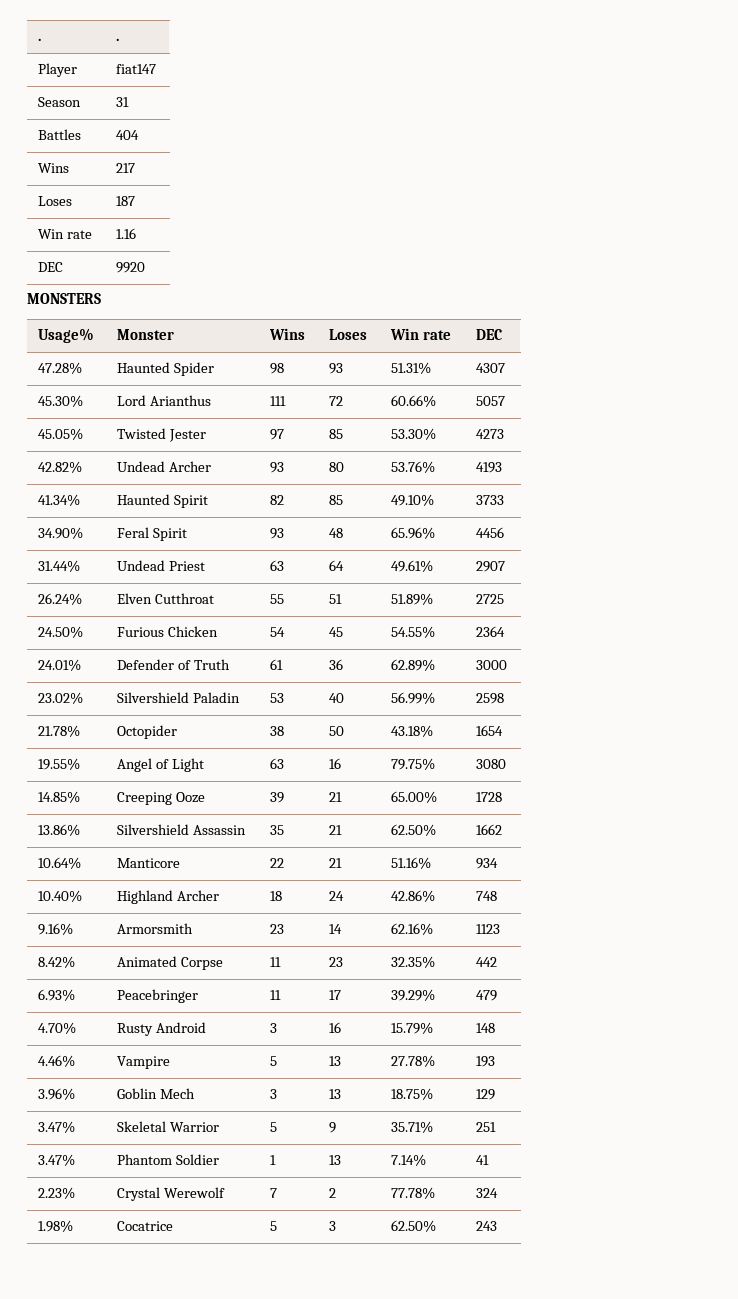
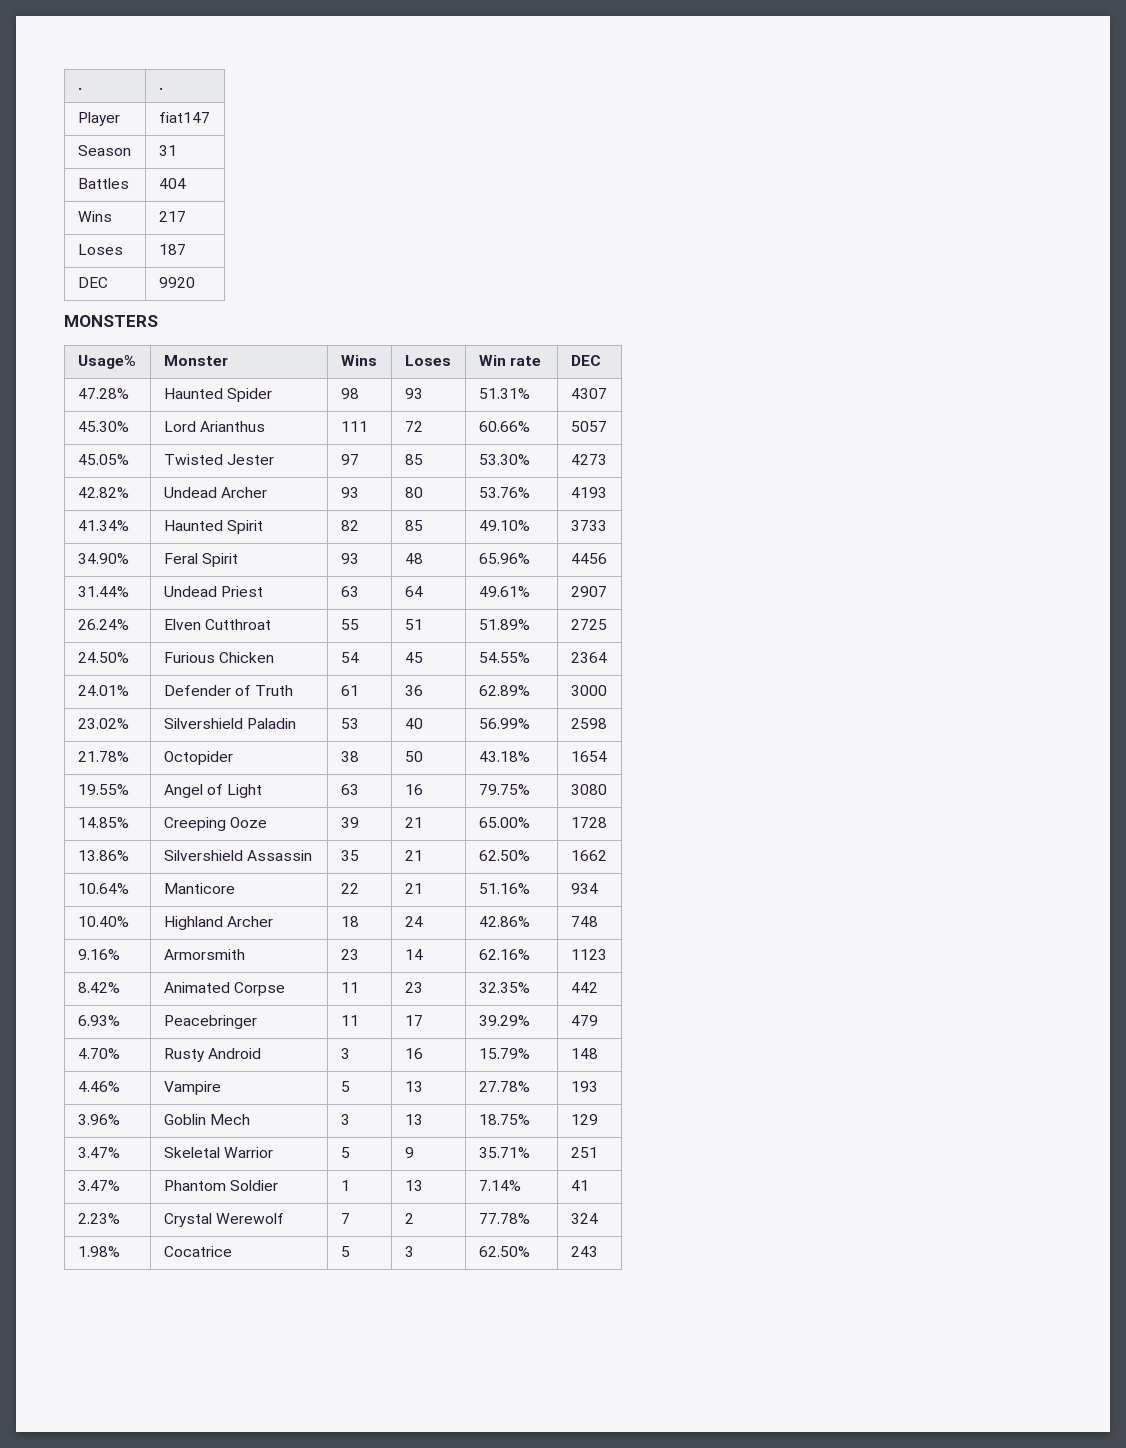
- Win rate | 1.16

